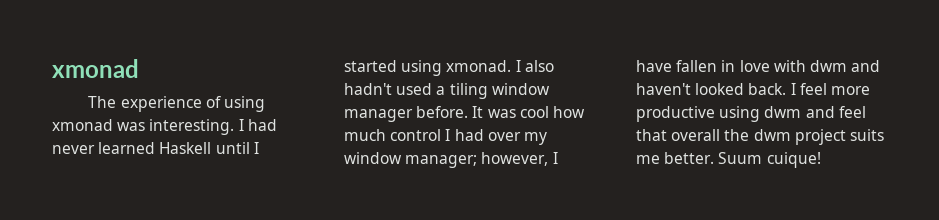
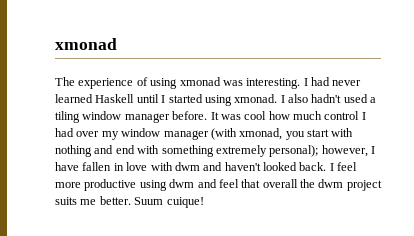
- It was cool how much control I had over my window manager; however, I have fallen in love with dwm and haven't looked back.
+ It was cool how much control I had over my window manager (with xmonad, you start with nothing and end with something extremely personal); however, I have fallen in love with dwm and haven't looked back.

